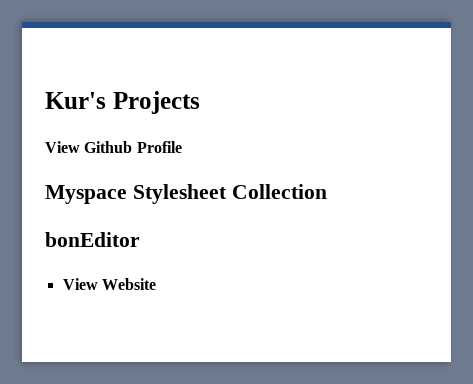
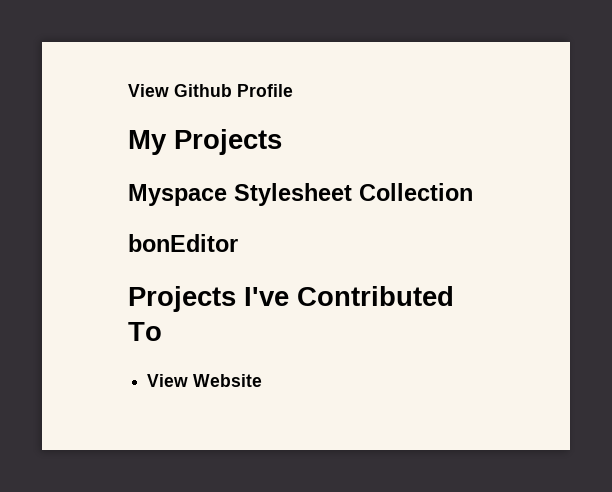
- Kur's Projects
+ My Projects
+ Projects I've Contributed To

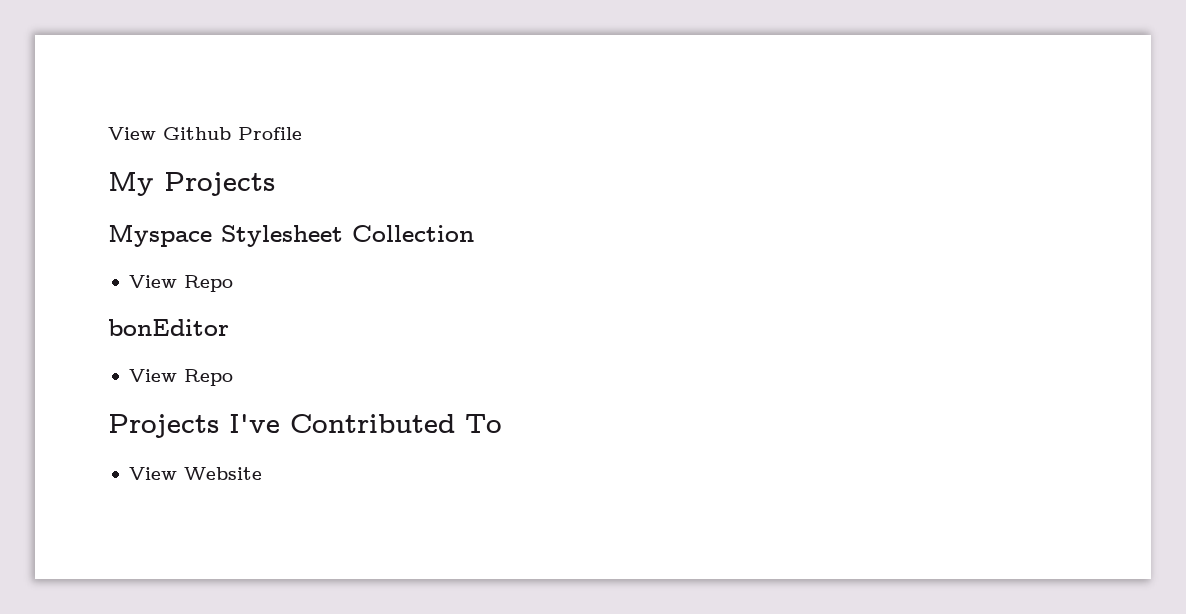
  Myspace Stylesheet Collection
+ View Repo
  bonEditor
+ View Repo

